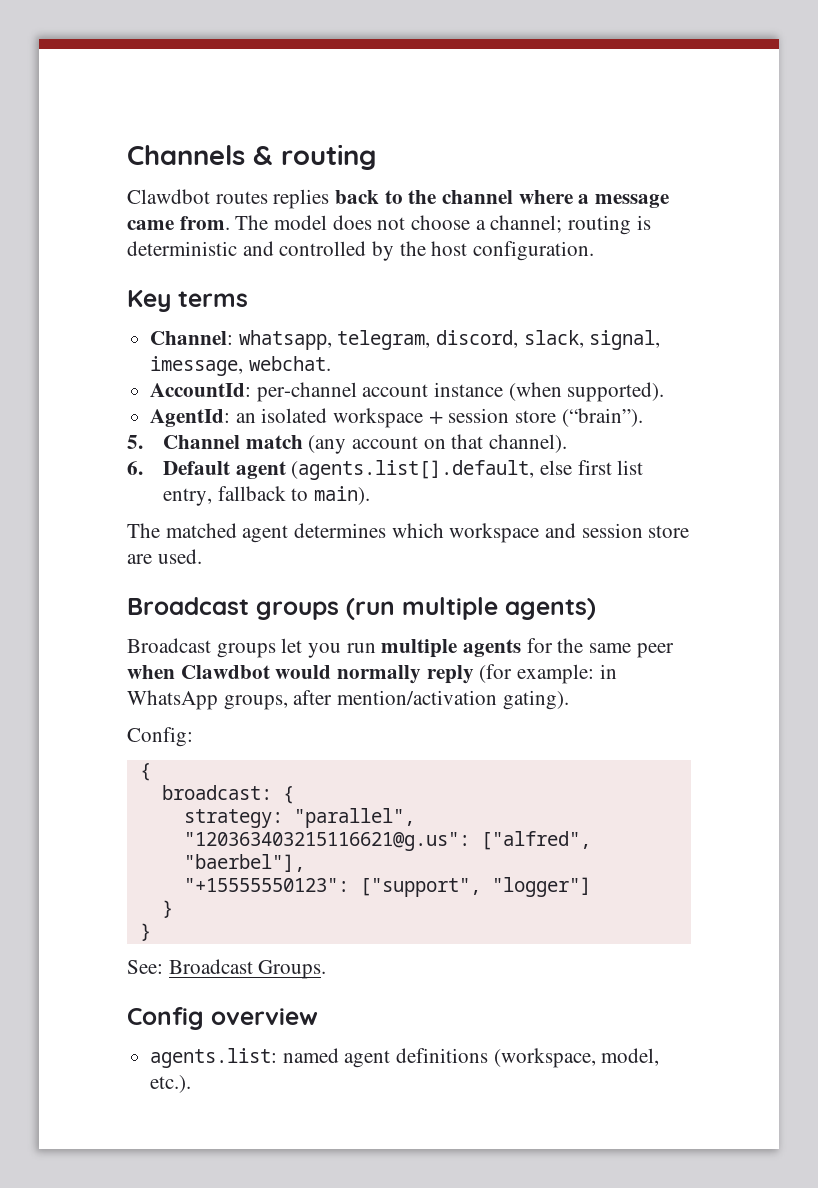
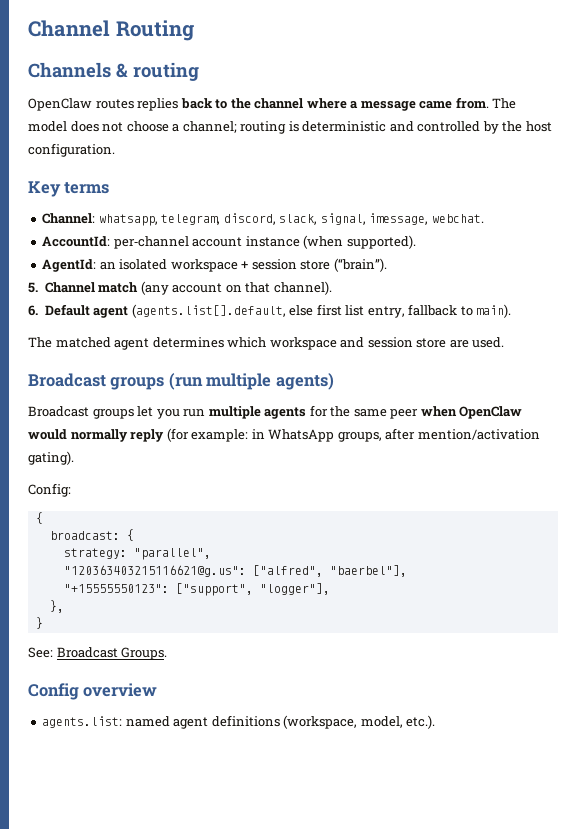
+ Channel Routing
- Clawdbot routes replies back to the channel where a message came from.
+ OpenClaw routes replies back to the channel where a message came from.
- Broadcast groups let you run multiple agents for the same peer when Clawdbot would normally reply (for example: in WhatsApp groups, after mention/activation gating).
+ Broadcast groups let you run multiple agents for the same peer when OpenClaw would normally reply (for example: in WhatsApp groups, after mention/activation gating).
- "+15555550123": ["support", "logger"]
- }
+ "+15555550123": ["support", "logger"],
+ },

